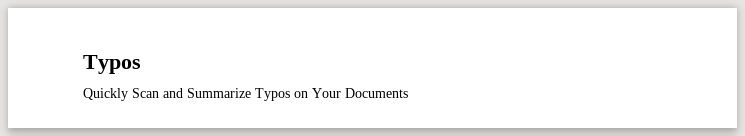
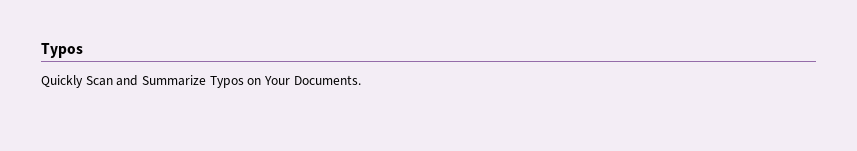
- Quickly Scan and Summarize Typos on Your Documents
+ Quickly Scan and Summarize Typos on Your Documents.

